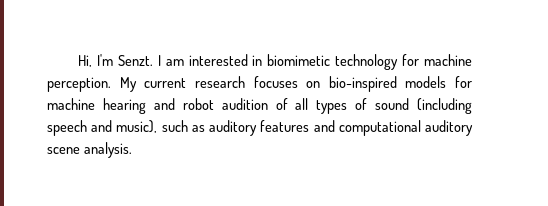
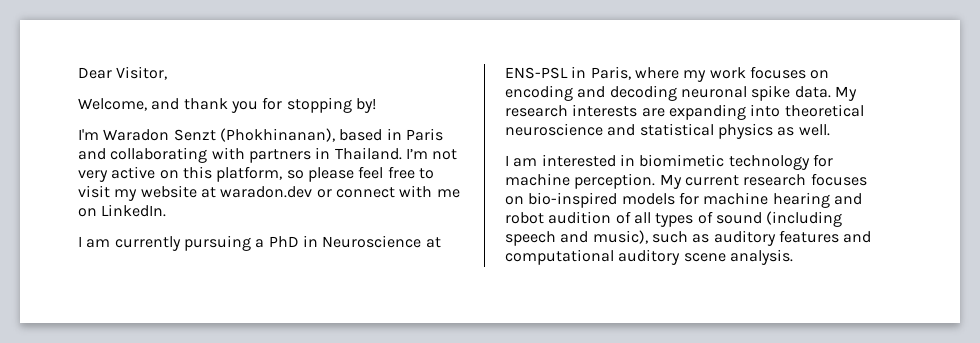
- Hi, I'm Senzt. I am interested in biomimetic technology for machine perception.
+ Dear Visitor,
+ Welcome, and thank you for stopping by!
+ I'm Waradon Senzt (Phokhinanan), based in Paris and collaborating with partners in Thailand. I’m not very active on this platform, so please feel free to visit my website at waradon.dev or connect with me on LinkedIn.
+ I am currently pursuing a PhD in Neuroscience at ENS-PSL in Paris, where my work focuses on encoding and decoding neuronal spike data. My research interests are expanding into theoretical neuroscience and statistical physics as well.
+ I am interested in biomimetic technology for machine perception.

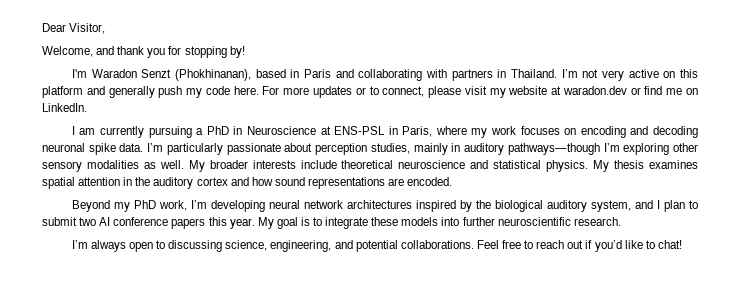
- I’m not very active on this platform, so please feel free to visit my website at waradon.dev or connect with me on LinkedIn.
+ I’m not very active on this platform and generally push my code here. For more updates or to connect, please visit my website at waradon.dev or find me on LinkedIn.
- My research interests are expanding into theoretical neuroscience and statistical physics as well.
- I am interested in biomimetic technology for machine perception. My current research focuses on bio-inspired models for machine hearing and robot audition of all types of sound (including speech and music), such as auditory features and computational auditory scene analysis.
+ I’m particularly passionate about perception studies, mainly in auditory pathways—though I’m exploring other sensory modalities as well. My broader interests include theoretical neuroscience and statistical physics. My thesis examines spatial attention in the auditory cortex and how sound representations are encoded.
+ Beyond my PhD work, I’m developing neural network architectures inspired by the biological auditory system, and I plan to submit two AI conference papers this year. My goal is to integrate these models into further neuroscientific research.
+ I’m always open to discussing science, engineering, and potential collaborations. Feel free to reach out if you’d like to chat!

